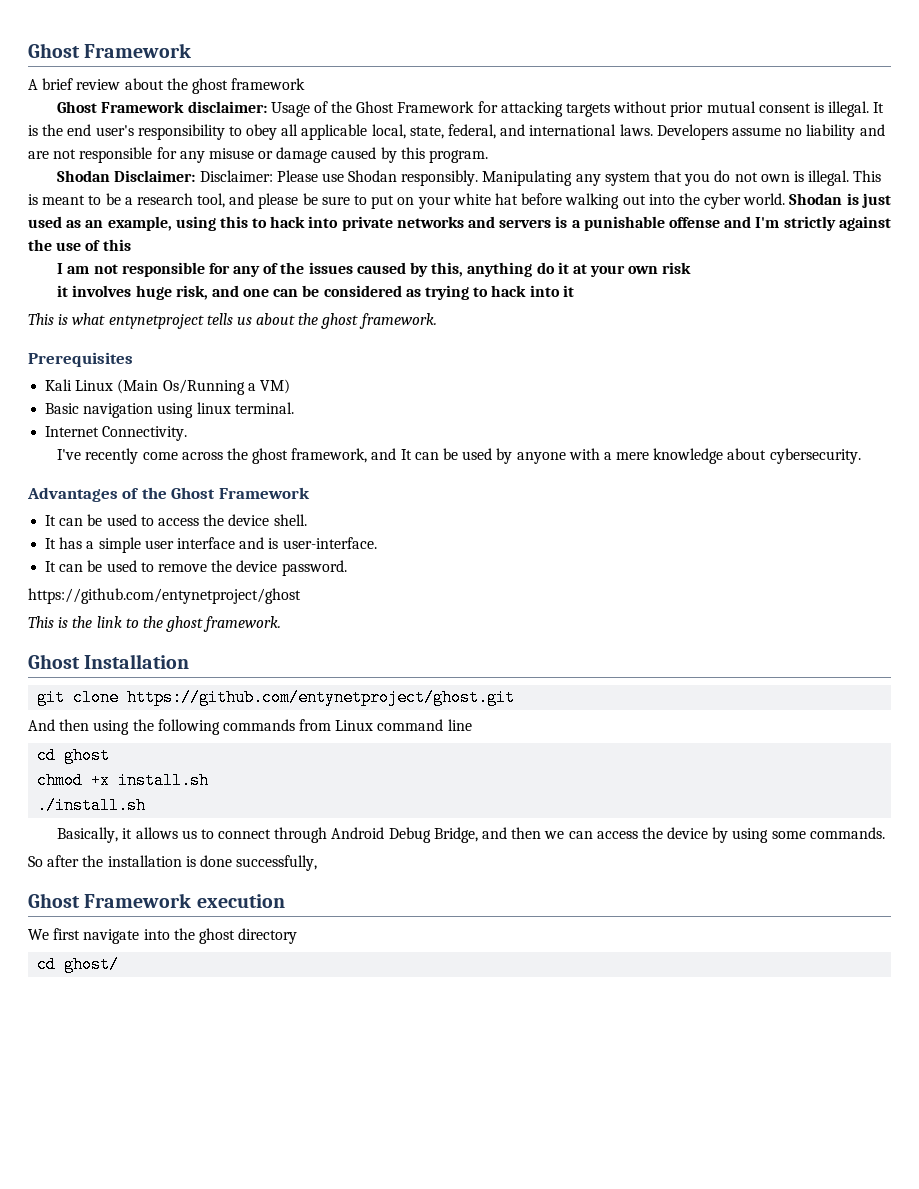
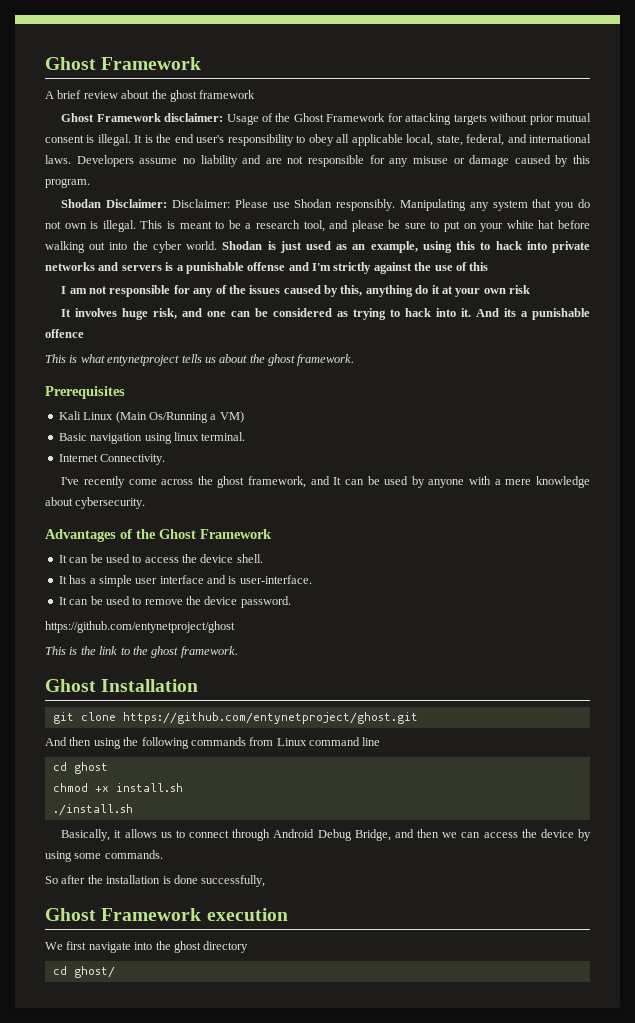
- it involves huge risk, and one can be considered as trying to hack into it
+ It involves huge risk, and one can be considered as trying to hack into it. And its a punishable offence

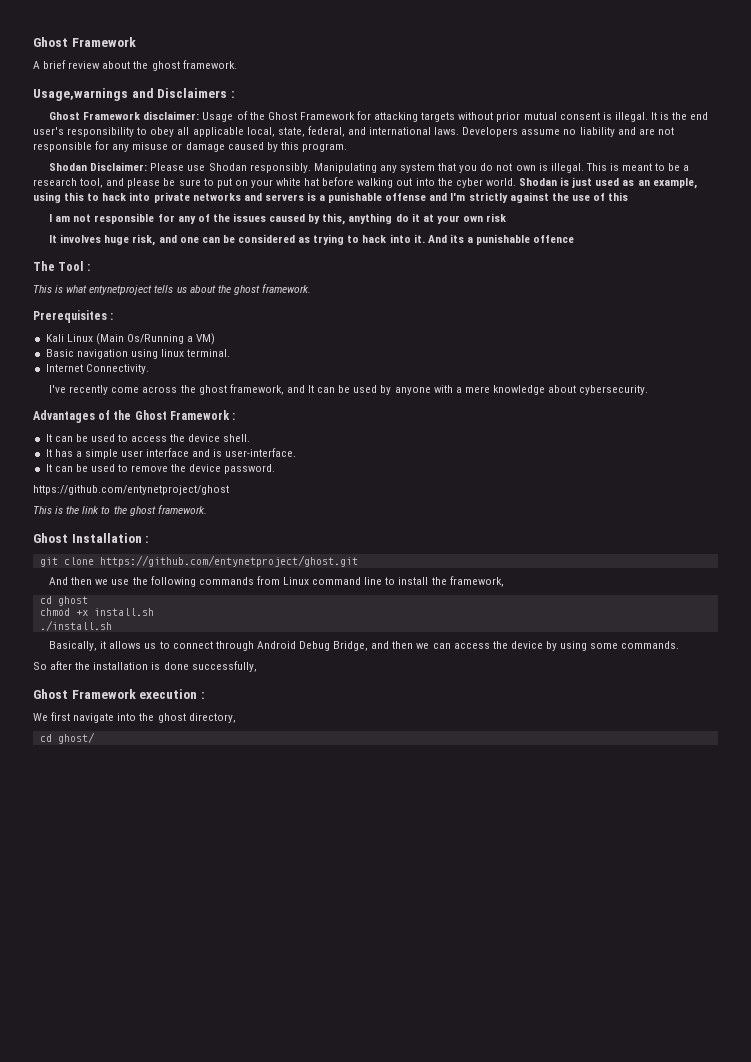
- A brief review about the ghost framework
+ A brief review about the ghost framework.
+ Usage,warnings and Disclaimers :
- Shodan Disclaimer: Disclaimer: Please use Shodan responsibly.
+ Shodan Disclaimer: Please use Shodan responsibly.
+ The Tool :
- Prerequisites
+ Prerequisites :
- Advantages of the Ghost Framework
+ Advantages of the Ghost Framework :
- Ghost Installation
+ Ghost Installation :
- And then using the following commands from Linux command line
+ And then we use the following commands from Linux command line to install the framework,
- Ghost Framework execution
+ Ghost Framework execution :
- We first navigate into the ghost directory
+ We first navigate into the ghost directory,

